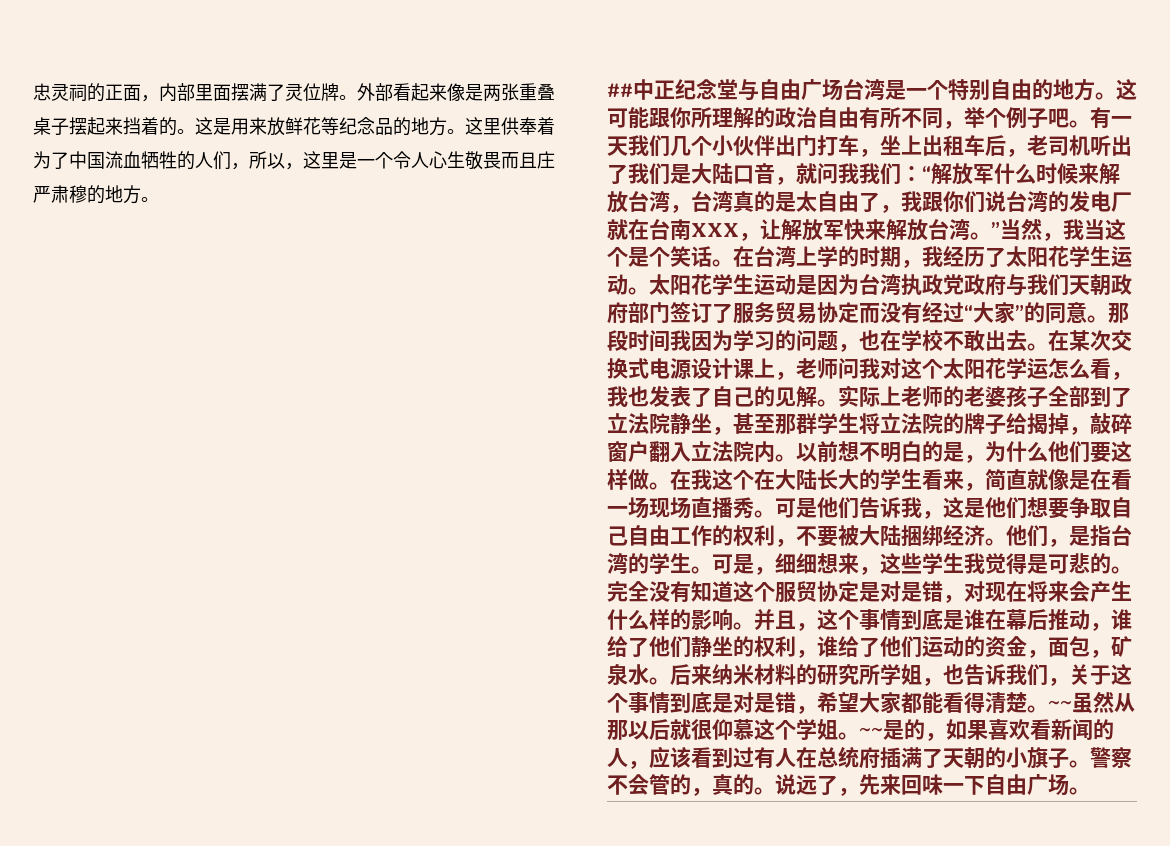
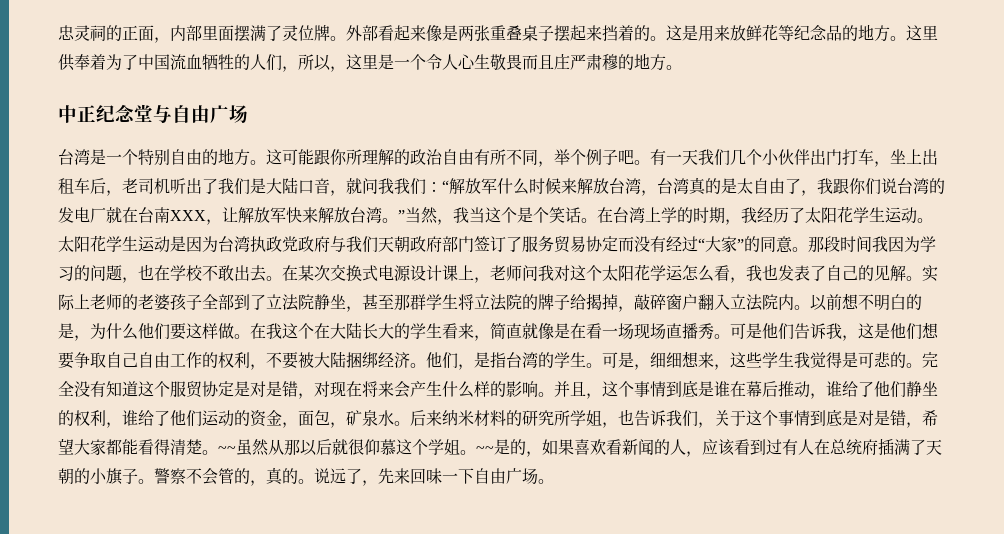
- ##中正纪念堂与自由广场台湾是一个特别自由的地方。
+ 中正纪念堂与自由广场
+ 台湾是一个特别自由的地方。

